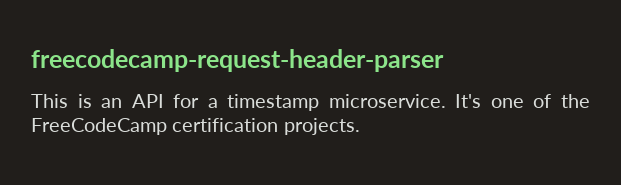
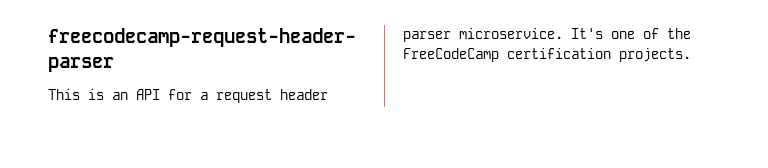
- This is an API for a timestamp microservice.
+ This is an API for a request header parser microservice.

